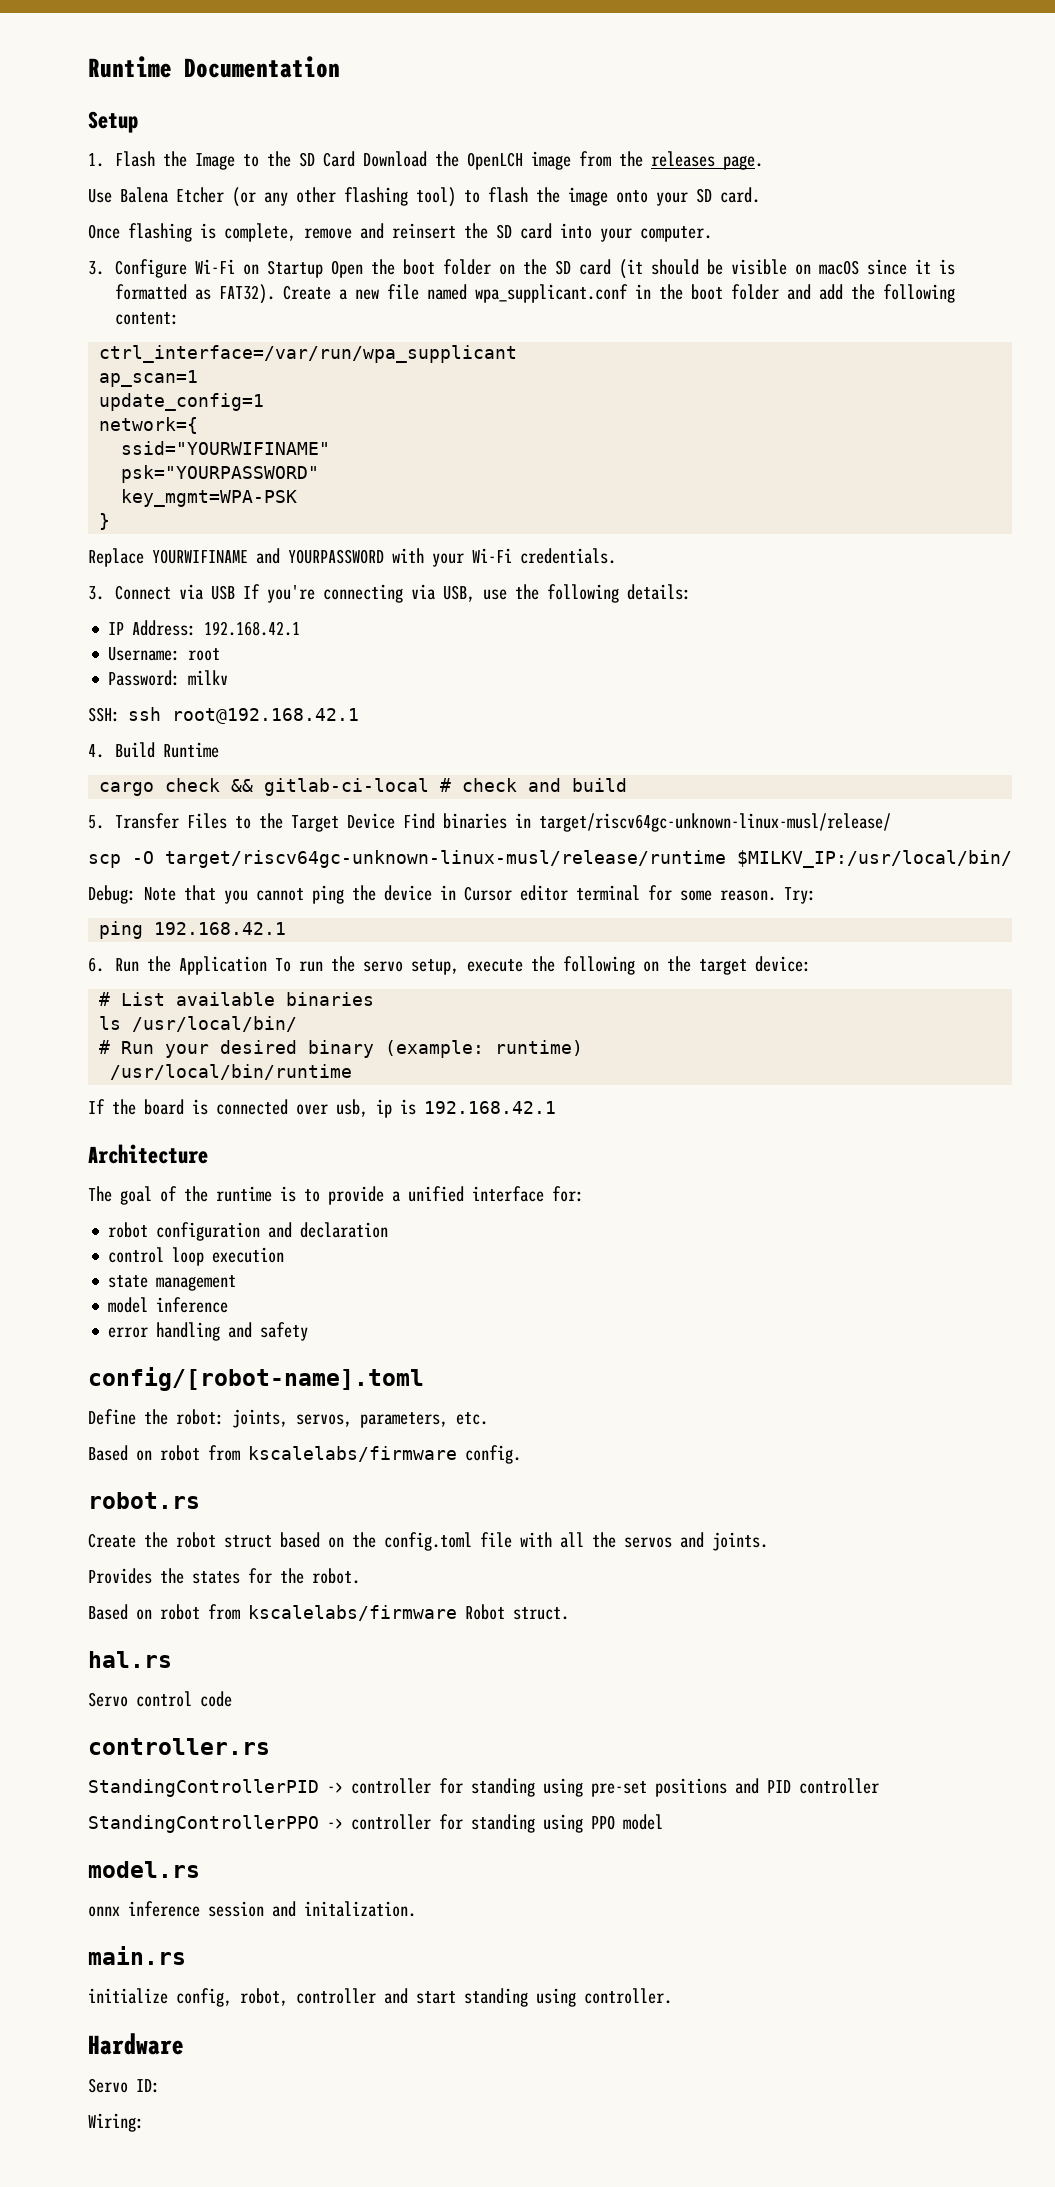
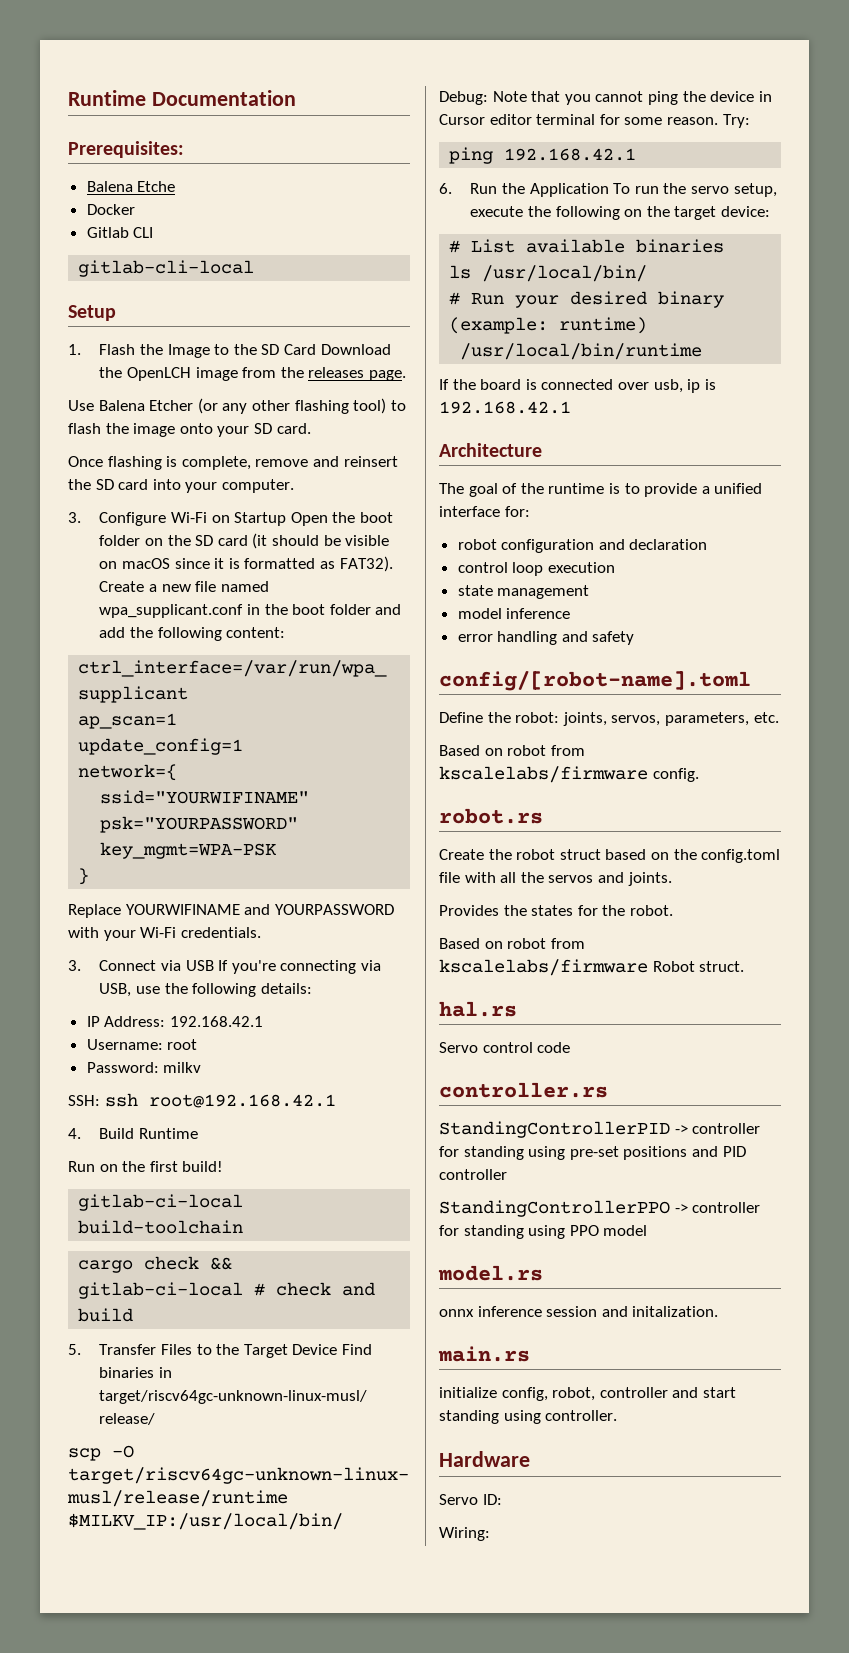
+ Prerequisites:
+ Balena Etche
+ Docker
+ Gitlab CLI
+ gitlab-cli-local
+ Run on the first build!
+ gitlab-ci-local build-toolchain

